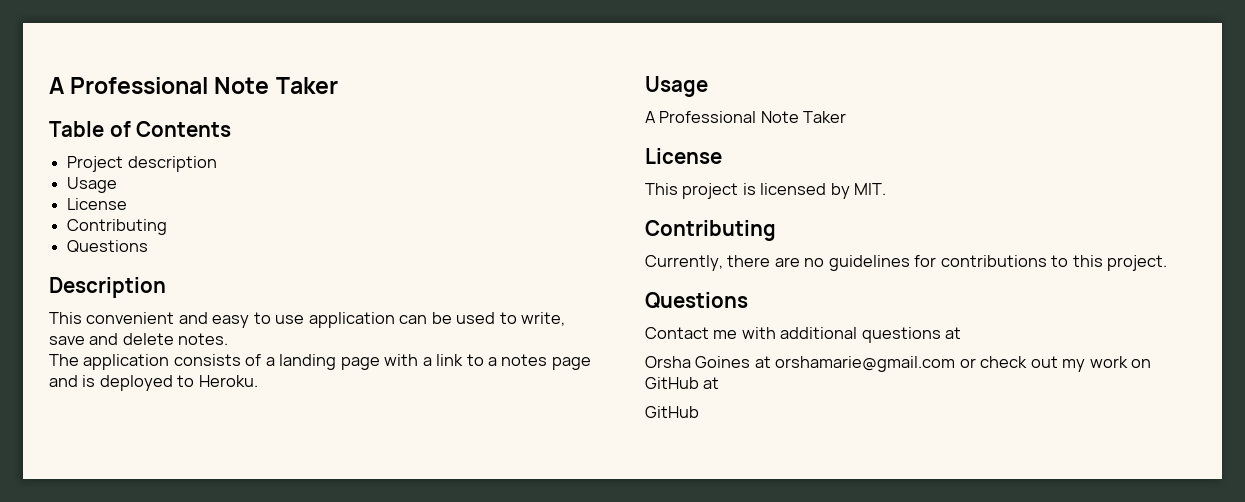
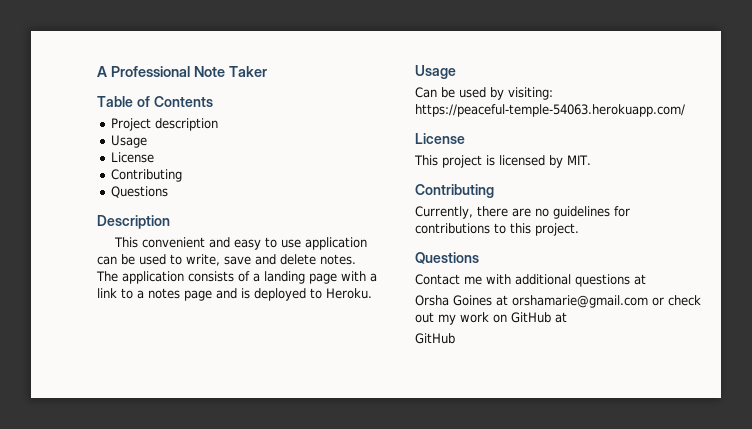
  The application consists of a landing page with a link to a notes page and is deployed to Heroku.
  Usage
- A Professional Note Taker
+ Can be used by visiting: https://peaceful-temple-54063.herokuapp.com/

